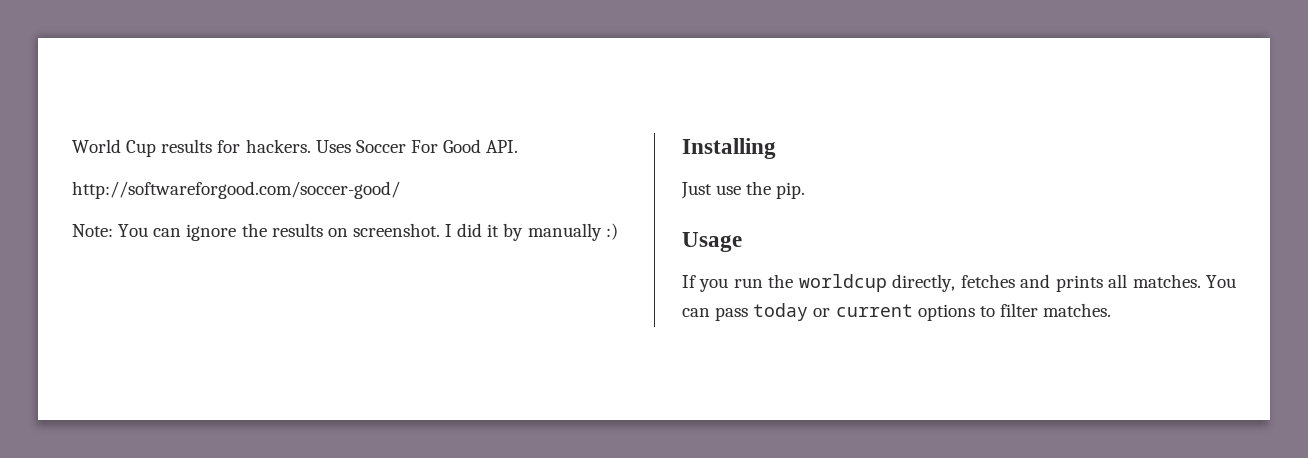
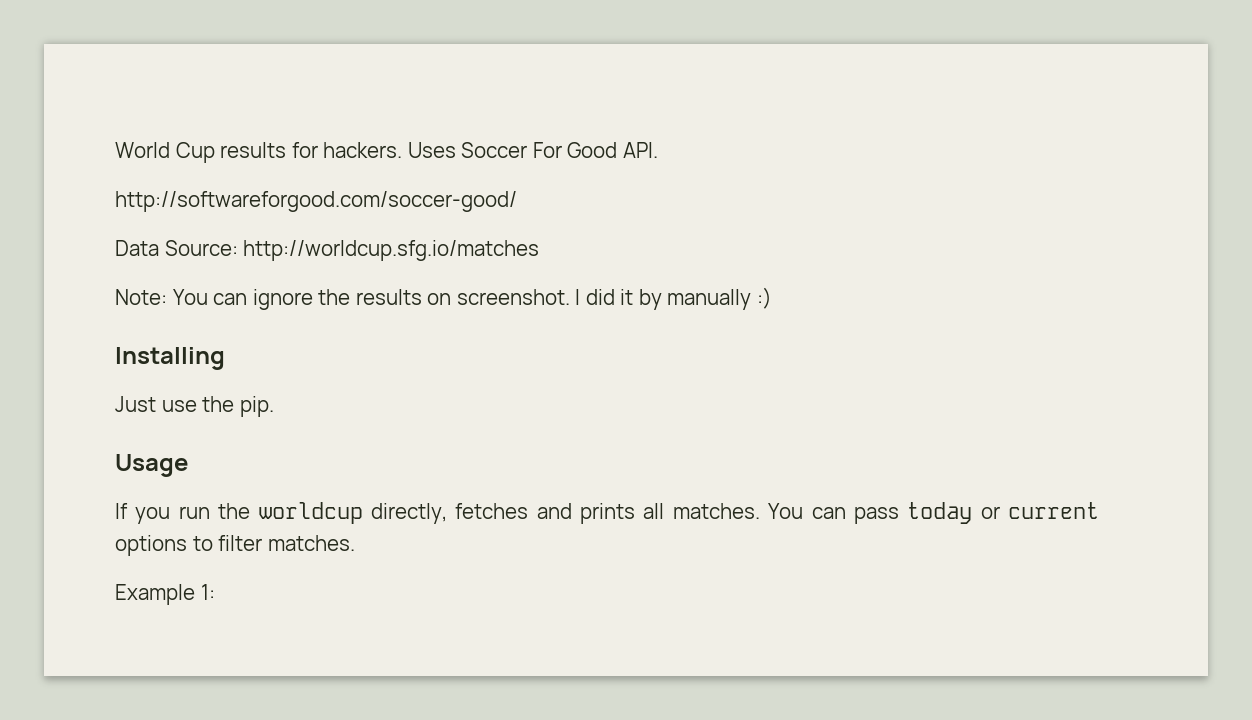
+ Data Source: http://worldcup.sfg.io/matches
+ Example 1:

